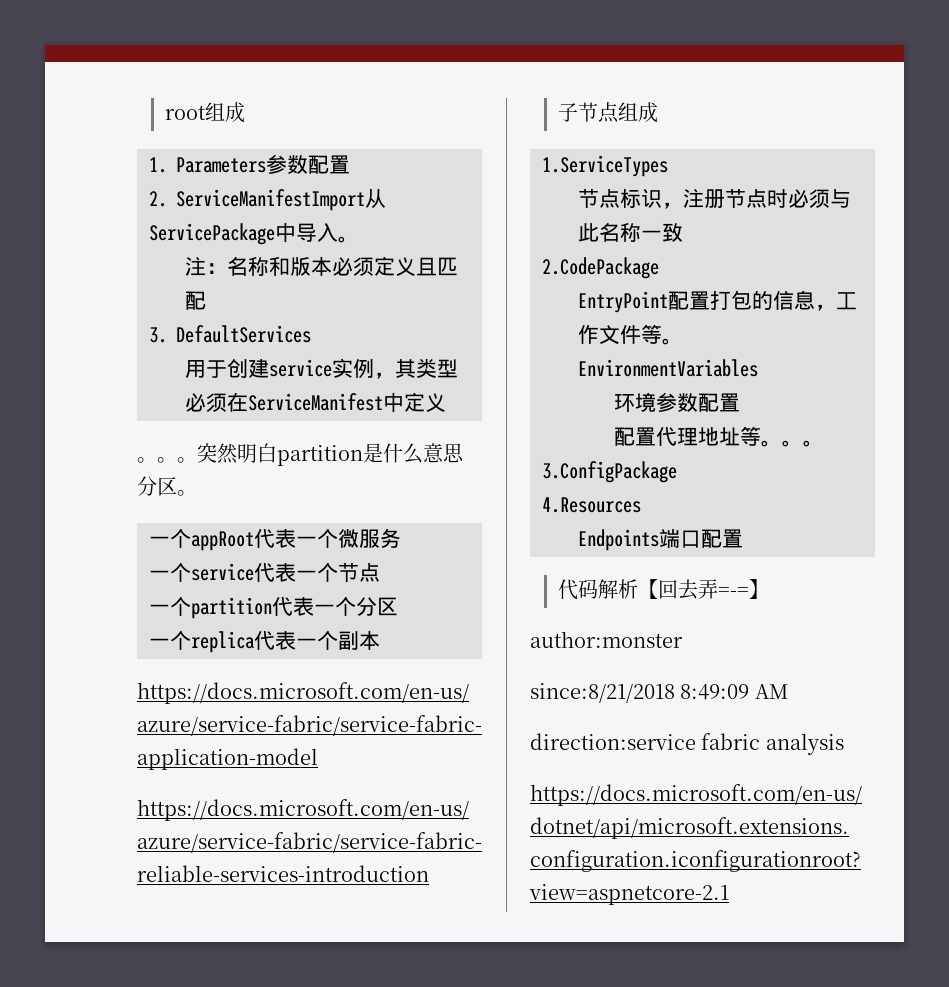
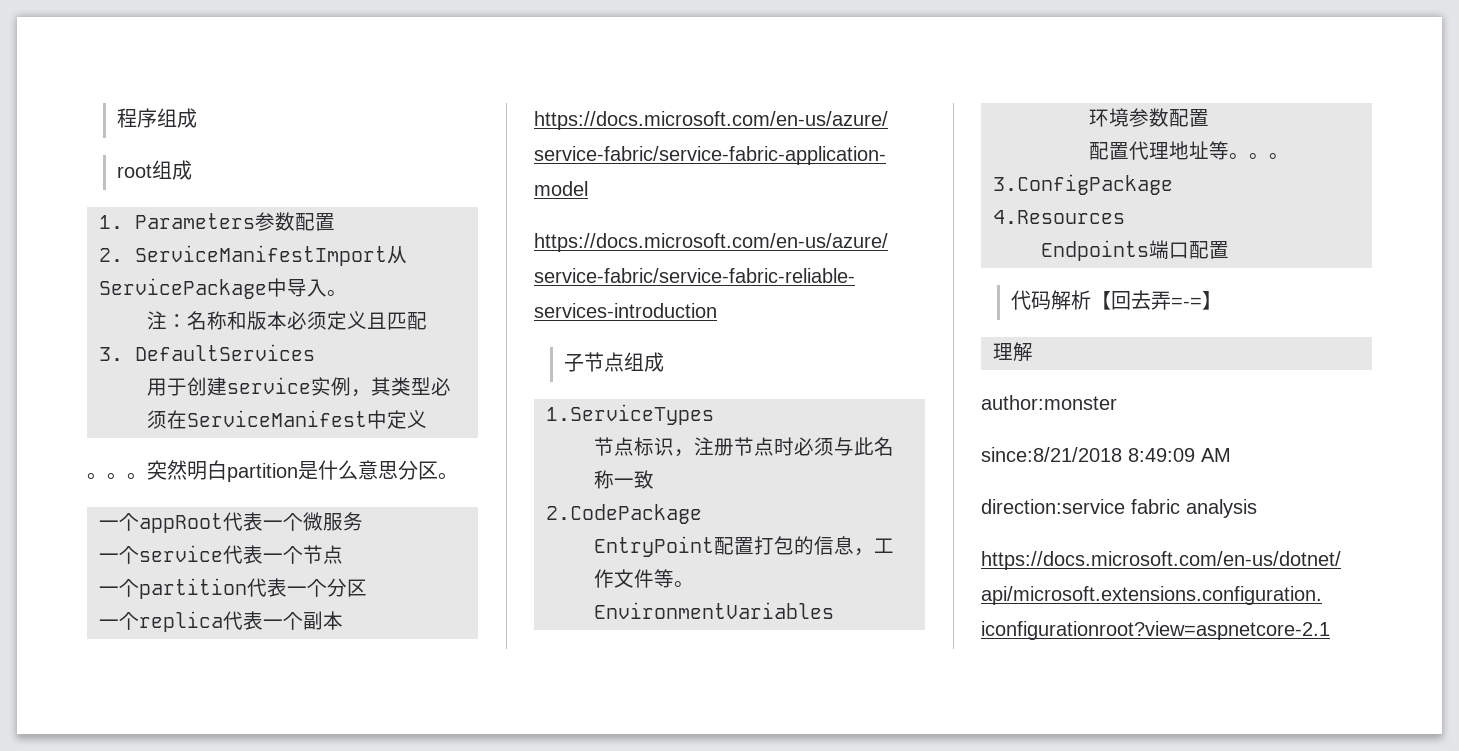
+ 程序组成
+ 理解

